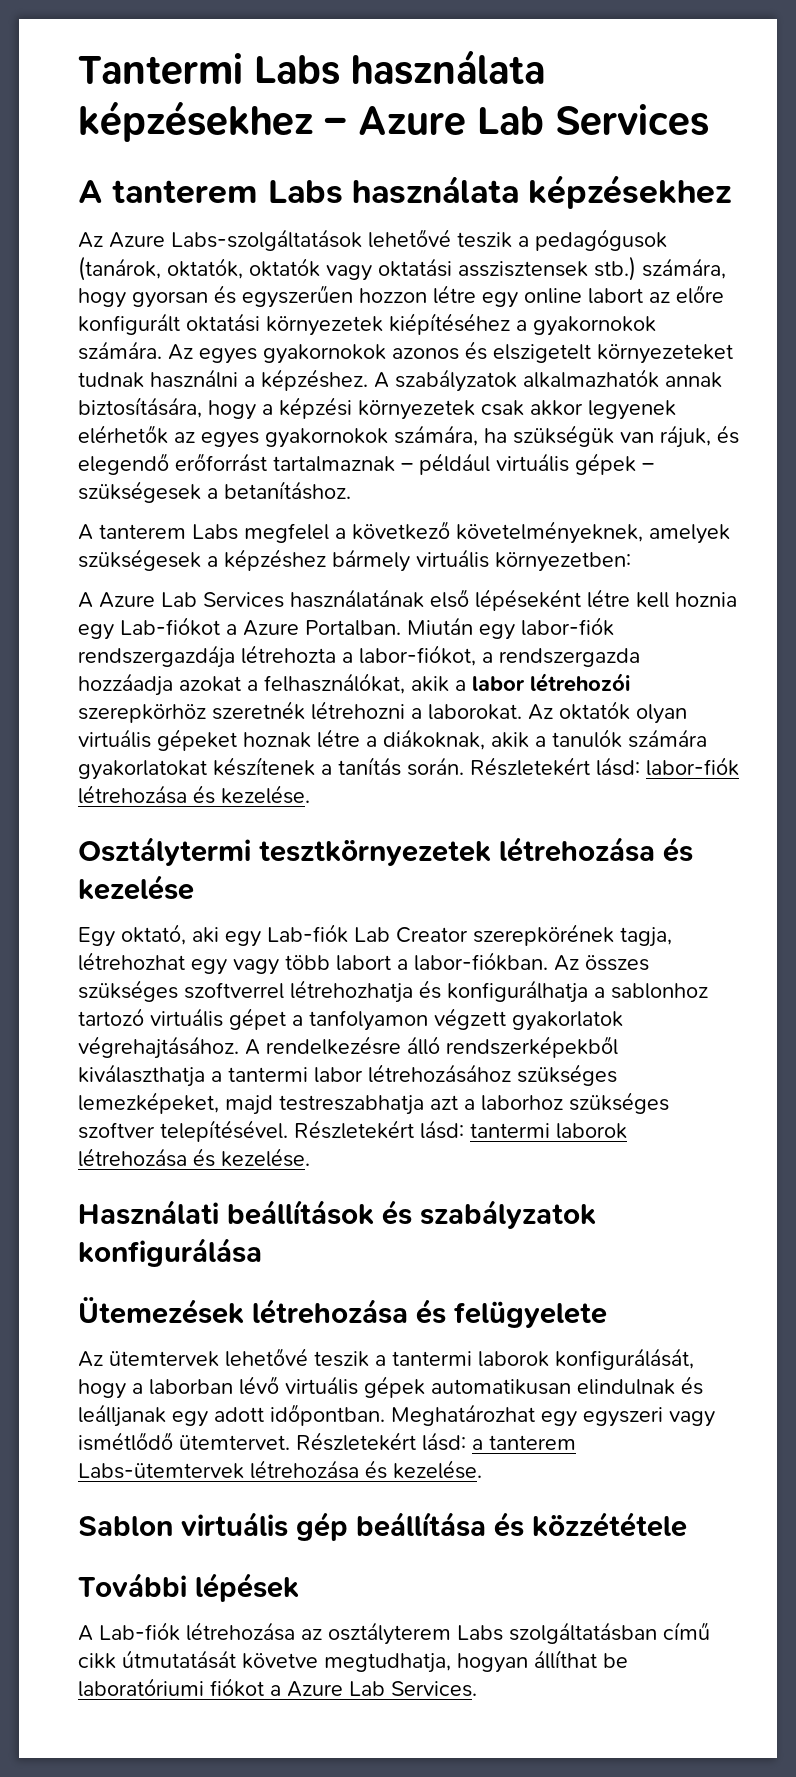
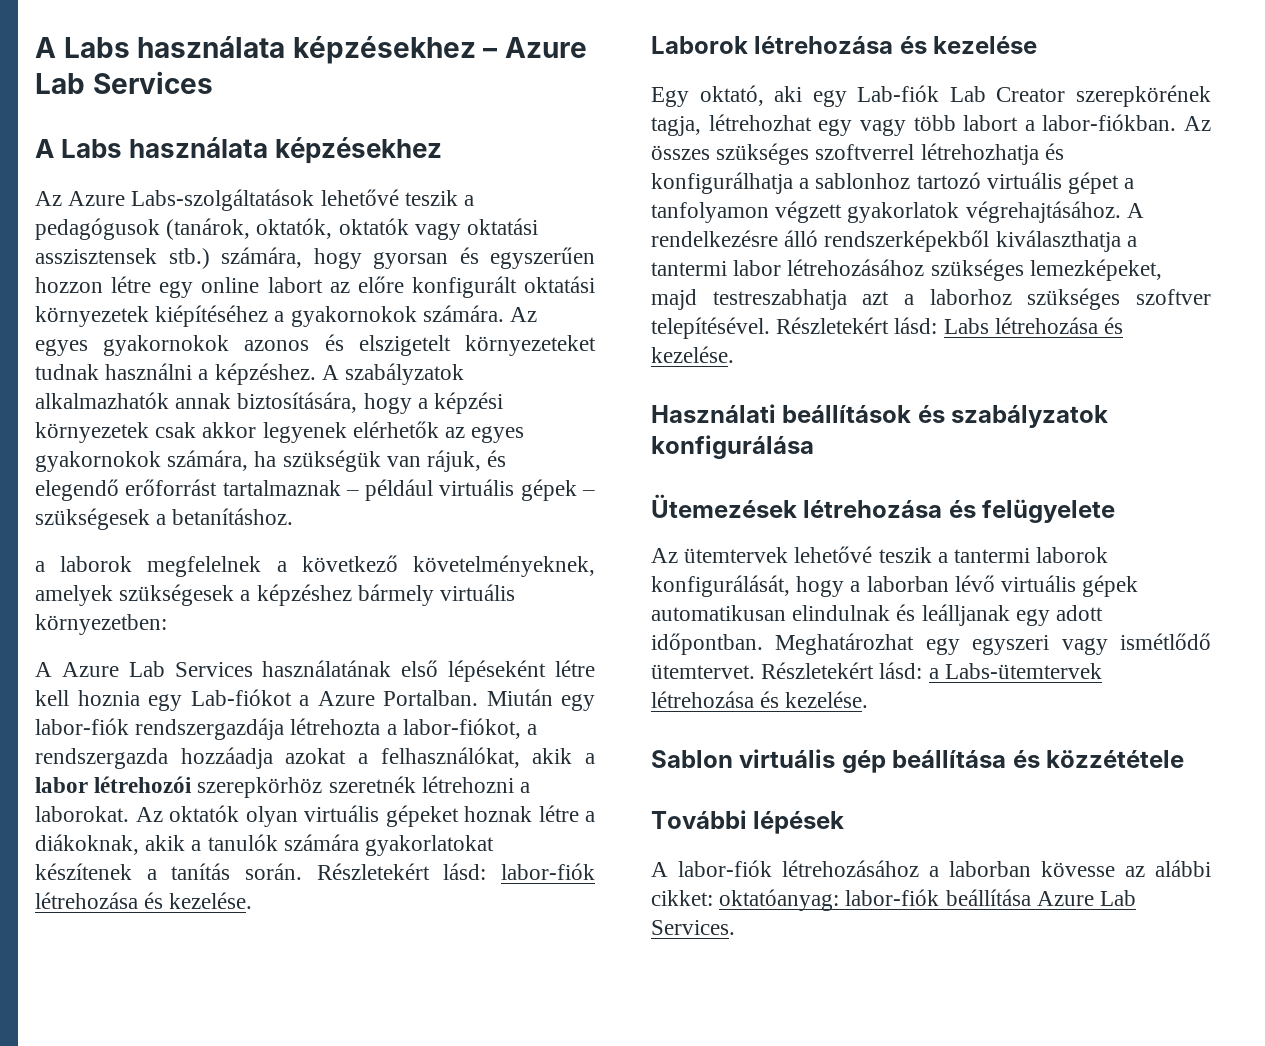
- Tantermi Labs használata képzésekhez – Azure Lab Services
- A tanterem Labs használata képzésekhez
+ A Labs használata képzésekhez – Azure Lab Services
+ A Labs használata képzésekhez
- A tanterem Labs megfelel a következő követelményeknek, amelyek szükségesek a képzéshez bármely virtuális környezetben:
+ a laborok megfelelnek a következő követelményeknek, amelyek szükségesek a képzéshez bármely virtuális környezetben:
- Osztálytermi tesztkörnyezetek létrehozása és kezelése
+ Laborok létrehozása és kezelése
- Részletekért lásd: tantermi laborok létrehozása és kezelése.
+ Részletekért lásd: Labs létrehozása és kezelése.
- Részletekért lásd: a tanterem Labs-ütemtervek létrehozása és kezelése.
+ Részletekért lásd: a Labs-ütemtervek létrehozása és kezelése.
- A Lab-fiók létrehozása az osztályterem Labs szolgáltatásban című cikk útmutatását követve megtudhatja, hogyan állíthat be laboratóriumi fiókot a Azure Lab Services.
+ A labor-fiók létrehozásához a laborban kövesse az alábbi cikket: oktatóanyag: labor-fiók beállítása Azure Lab Services.

